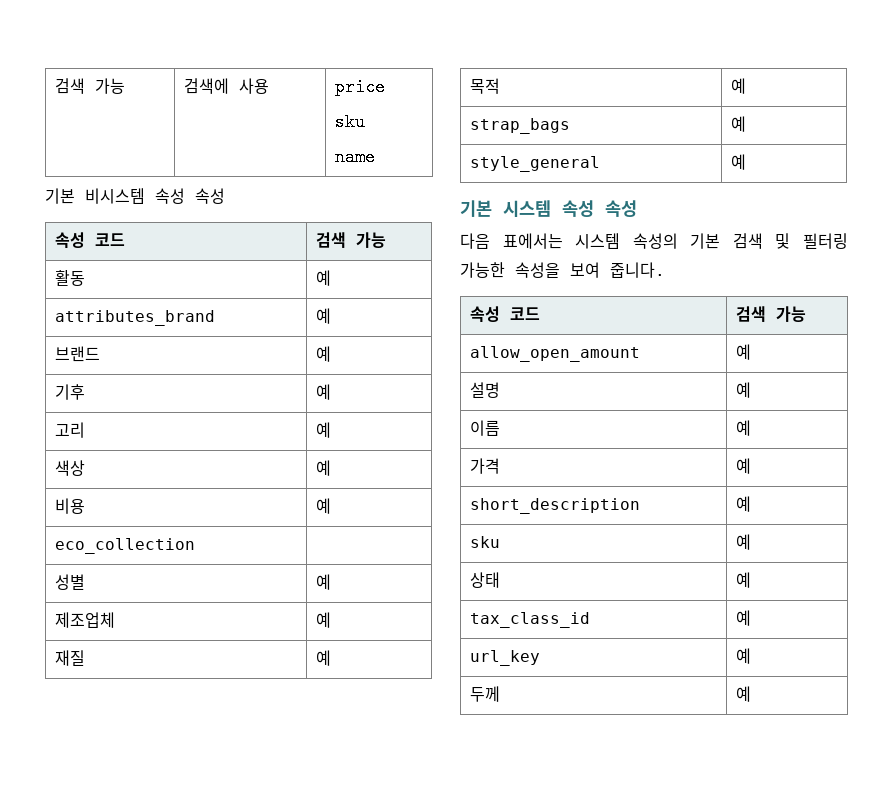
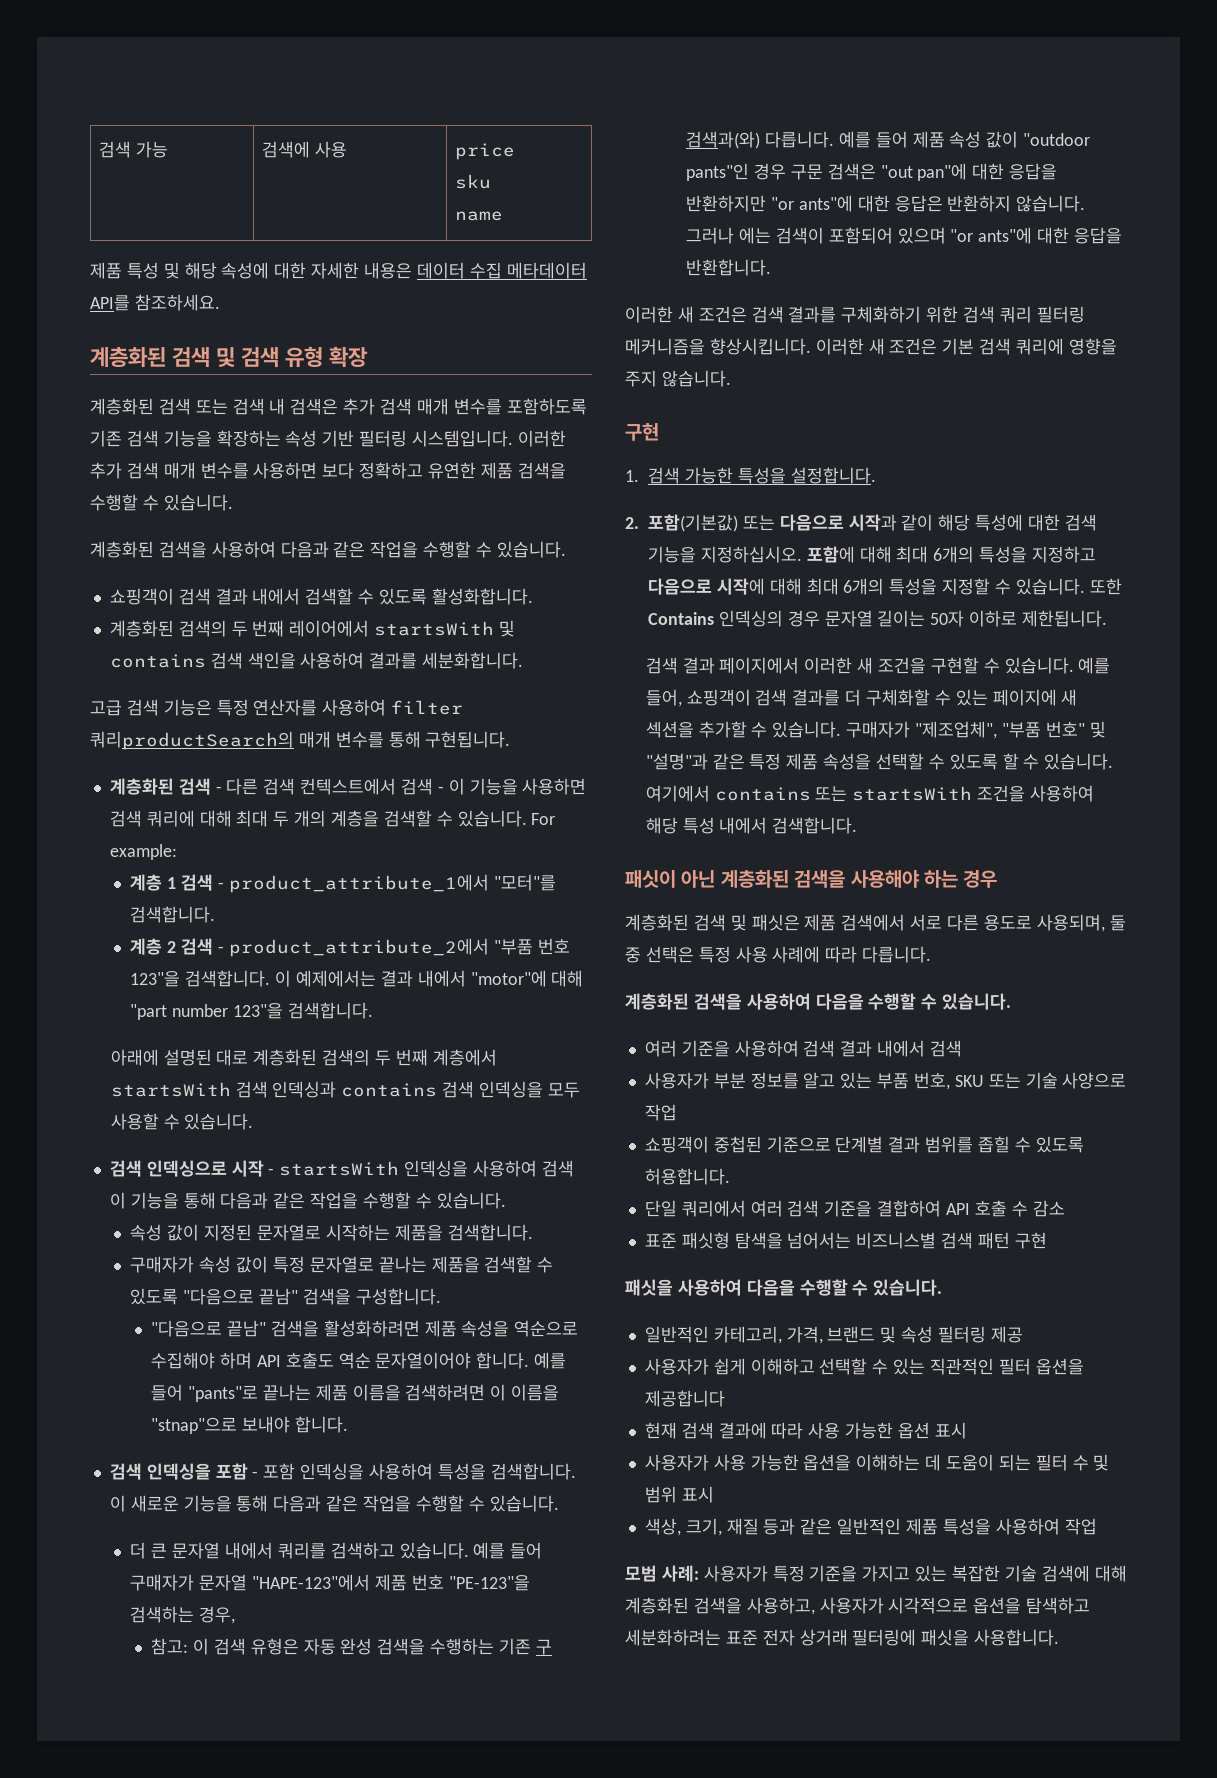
- 기본 비시스템 속성 속성
- 속성 코드 | 검색 가능
- 활동 | 예
- attributes_brand | 예
- 브랜드 | 예
- 기후 | 예
- 고리 | 예
- 색상 | 예
- 비용 | 예
- eco_collection |
- 성별 | 예
- 제조업체 | 예
- 재질 | 예
- 목적 | 예
- strap_bags | 예
- style_general | 예
- 기본 시스템 속성 속성
- 다음 표에서는 시스템 속성의 기본 검색 및 필터링 가능한 속성을 보여 줍니다.
- 속성 코드 | 검색 가능
- allow_open_amount | 예
- 설명 | 예
- 이름 | 예
- 가격 | 예
- short_description | 예
- sku | 예
- 상태 | 예
- tax_class_id | 예
- url_key | 예
- 두께 | 예
+ 제품 특성 및 해당 속성에 대한 자세한 내용은 데이터 수집 메타데이터 API를 참조하세요.
+ 계층화된 검색 및 검색 유형 확장
+ 계층화된 검색 또는 검색 내 검색은 추가 검색 매개 변수를 포함하도록 기존 검색 기능을 확장하는 속성 기반 필터링 시스템입니다. 이러한 추가 검색 매개 변수를 사용하면 보다 정확하고 유연한 제품 검색을 수행할 수 있습니다.
+ 계층화된 검색을 사용하여 다음과 같은 작업을 수행할 수 있습니다.
+ 쇼핑객이 검색 결과 내에서 검색할 수 있도록 활성화합니다.
+ 계층화된 검색의 두 번째 레이어에서 startsWith 및 contains 검색 색인을 사용하여 결과를 세분화합니다.
+ 고급 검색 기능은 특정 연산자를 사용하여 filter 쿼리productSearch의 매개 변수를 통해 구현됩니다.
+ 계층화된 검색 - 다른 검색 컨텍스트에서 검색 - 이 기능을 사용하면 검색 쿼리에 대해 최대 두 개의 계층을 검색할 수 있습니다. For example:
+ 계층 1 검색 - product_attribute_1에서 "모터"를 검색합니다.
+ 계층 2 검색 - product_attribute_2에서 "부품 번호 123"을 검색합니다. 이 예제에서는 결과 내에서 "motor"에 대해 "part number 123"을 검색합니다.
+ 아래에 설명된 대로 계층화된 검색의 두 번째 계층에서 startsWith 검색 인덱싱과 contains 검색 인덱싱을 모두 사용할 수 있습니다.
+ 검색 인덱싱으로 시작 - startsWith 인덱싱을 사용하여 검색 이 기능을 통해 다음과 같은 작업을 수행할 수 있습니다.
+ 속성 값이 지정된 문자열로 시작하는 제품을 검색합니다.
+ 구매자가 속성 값이 특정 문자열로 끝나는 제품을 검색할 수 있도록 "다음으로 끝남" 검색을 구성합니다.
+ "다음으로 끝남" 검색을 활성화하려면 제품 속성을 역순으로 수집해야 하며 API 호출도 역순 문자열이어야 합니다. 예를 들어 "pants"로 끝나는 제품 이름을 검색하려면 이 이름을 "stnap"으로 보내야 합니다.
+ 검색 인덱싱을 포함 - 포함 인덱싱을 사용하여 특성을 검색합니다. 이 새로운 기능을 통해 다음과 같은 작업을 수행할 수 있습니다.
+ 더 큰 문자열 내에서 쿼리를 검색하고 있습니다. 예를 들어 구매자가 문자열 "HAPE-123"에서 제품 번호 "PE-123"을 검색하는 경우,
+ 참고: 이 검색 유형은 자동 완성 검색을 수행하는 기존 구 검색과(와) 다릅니다. 예를 들어 제품 속성 값이 "outdoor pants"인 경우 구문 검색은 "out pan"에 대한 응답을 반환하지만 "or ants"에 대한 응답은 반환하지 않습니다. 그러나 에는 검색이 포함되어 있으며 "or ants"에 대한 응답을 반환합니다.
+ 이러한 새 조건은 검색 결과를 구체화하기 위한 검색 쿼리 필터링 메커니즘을 향상시킵니다. 이러한 새 조건은 기본 검색 쿼리에 영향을 주지 않습니다.
+ 구현
+ 1. 검색 가능한 특성을 설정합니다.
+ 2. 포함(기본값) 또는 다음으로 시작과 같이 해당 특성에 대한 검색 기능을 지정하십시오. 포함에 대해 최대 6개의 특성을 지정하고 다음으로 시작에 대해 최대 6개의 특성을 지정할 수 있습니다. 또한 Contains 인덱싱의 경우 문자열 길이는 50자 이하로 제한됩니다.
+ 검색 결과 페이지에서 이러한 새 조건을 구현할 수 있습니다. 예를 들어, 쇼핑객이 검색 결과를 더 구체화할 수 있는 페이지에 새 섹션을 추가할 수 있습니다. 구매자가 "제조업체", "부품 번호" 및 "설명"과 같은 특정 제품 속성을 선택할 수 있도록 할 수 있습니다. 여기에서 contains 또는 startsWith 조건을 사용하여 해당 특성 내에서 검색합니다.
+ 패싯이 아닌 계층화된 검색을 사용해야 하는 경우
+ 계층화된 검색 및 패싯은 제품 검색에서 서로 다른 용도로 사용되며, 둘 중 선택은 특정 사용 사례에 따라 다릅니다.
+ 계층화된 검색을 사용하여 다음을 수행할 수 있습니다.
+ 여러 기준을 사용하여 검색 결과 내에서 검색
+ 사용자가 부분 정보를 알고 있는 부품 번호, SKU 또는 기술 사양으로 작업
+ 쇼핑객이 중첩된 기준으로 단계별 결과 범위를 좁힐 수 있도록 허용합니다.
+ 단일 쿼리에서 여러 검색 기준을 결합하여 API 호출 수 감소
+ 표준 패싯형 탐색을 넘어서는 비즈니스별 검색 패턴 구현
+ 패싯을 사용하여 다음을 수행할 수 있습니다.
+ 일반적인 카테고리, 가격, 브랜드 및 속성 필터링 제공
+ 사용자가 쉽게 이해하고 선택할 수 있는 직관적인 필터 옵션을 제공합니다
+ 현재 검색 결과에 따라 사용 가능한 옵션 표시
+ 사용자가 사용 가능한 옵션을 이해하는 데 도움이 되는 필터 수 및 범위 표시
+ 색상, 크기, 재질 등과 같은 일반적인 제품 특성을 사용하여 작업
+ 모범 사례: 사용자가 특정 기준을 가지고 있는 복잡한 기술 검색에 대해 계층화된 검색을 사용하고, 사용자가 시각적으로 옵션을 탐색하고 세분화하려는 표준 전자 상거래 필터링에 패싯을 사용합니다.

